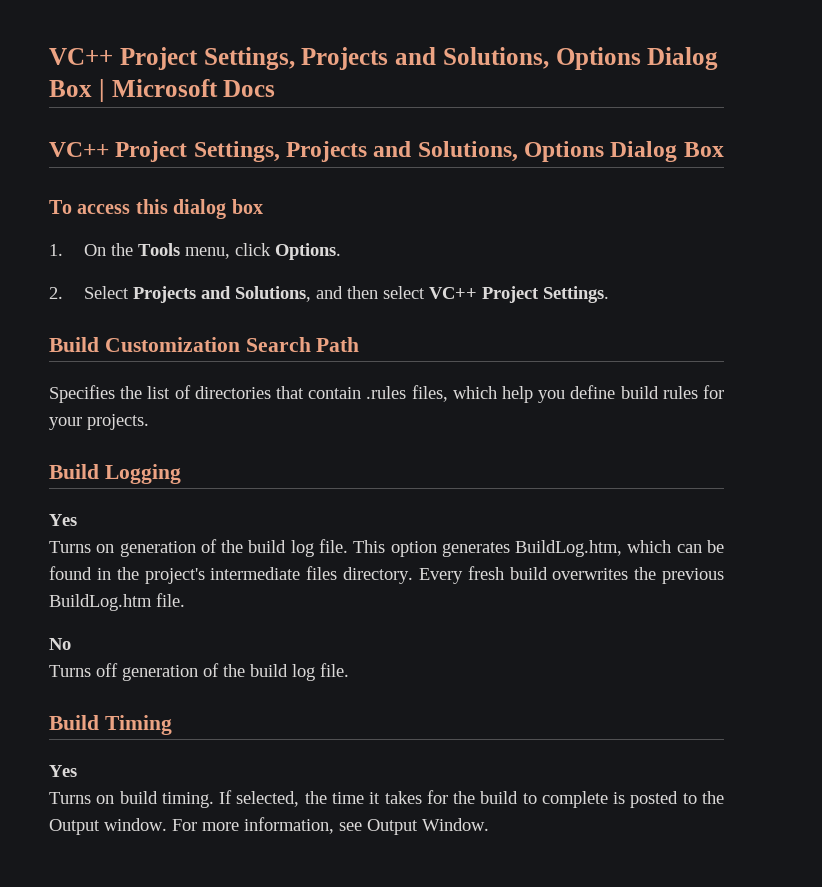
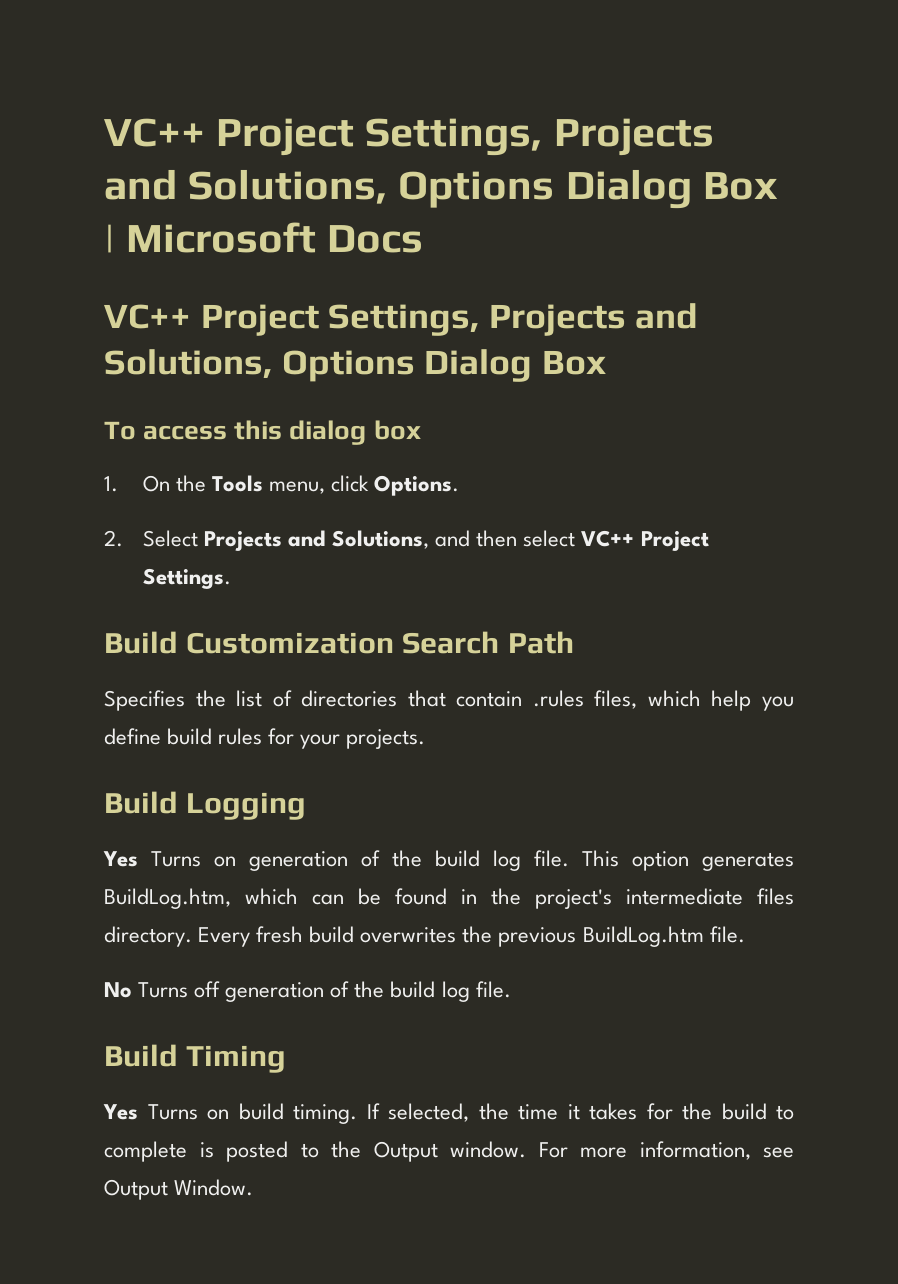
  Build Logging
- Yes
- Turns on generation of the build log file.
+ Yes Turns on generation of the build log file.
- No
- Turns off generation of the build log file.
+ No Turns off generation of the build log file.
  Build Timing
- Yes
- Turns on build timing.
+ Yes Turns on build timing.

